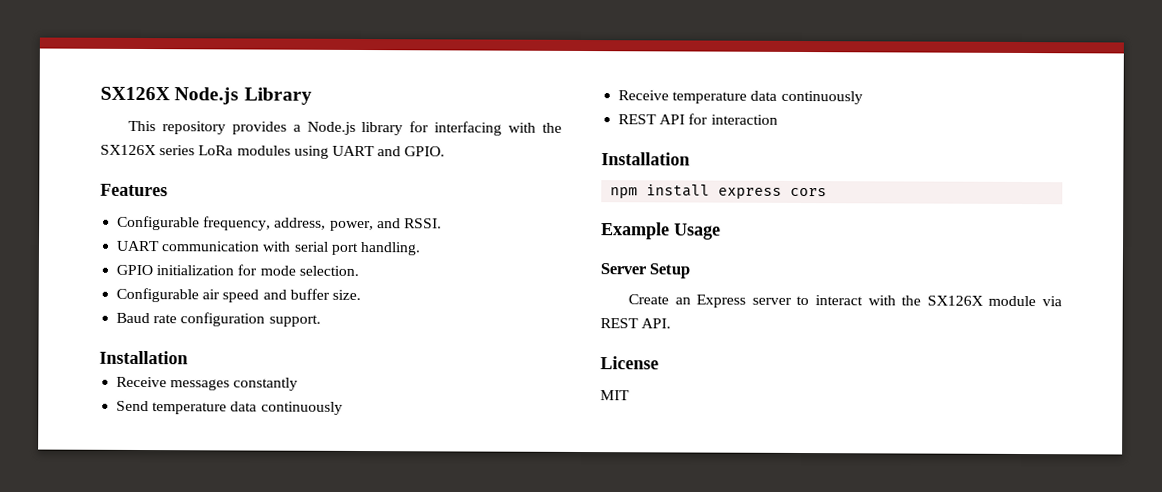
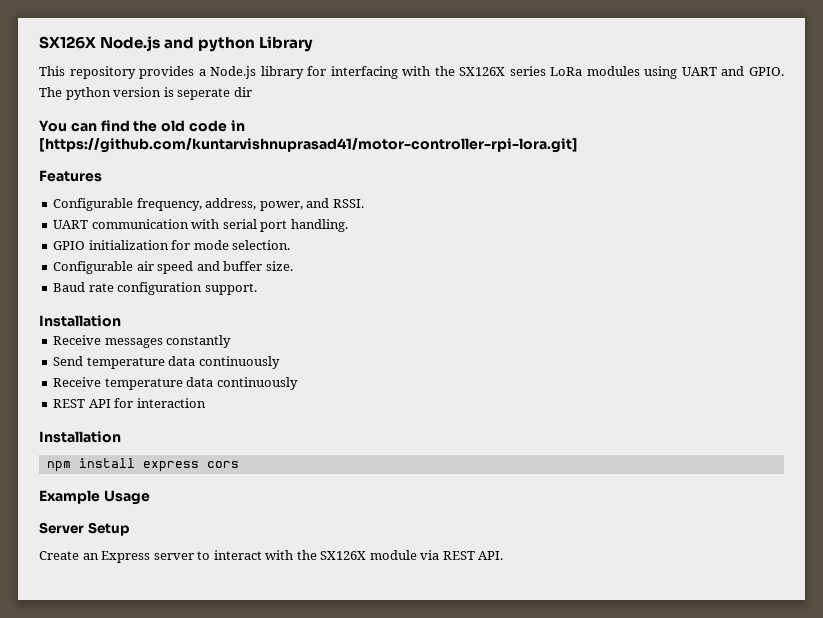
- SX126X Node.js Library
+ SX126X Node.js and python Library
+ The python version is seperate dir
+ You can find the old code in [https://github.com/kuntarvishnuprasad41/motor-controller-rpi-lora.git]
- License
- MIT

